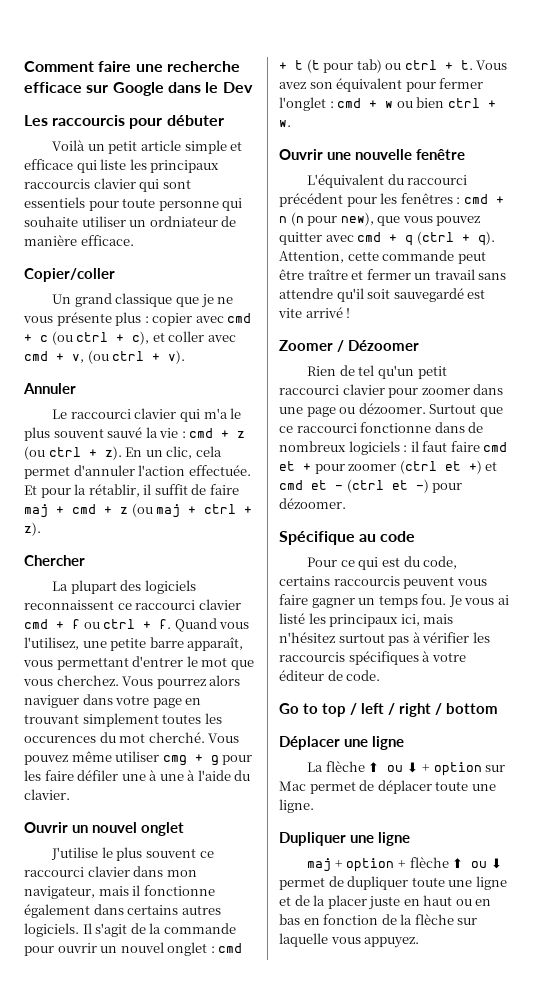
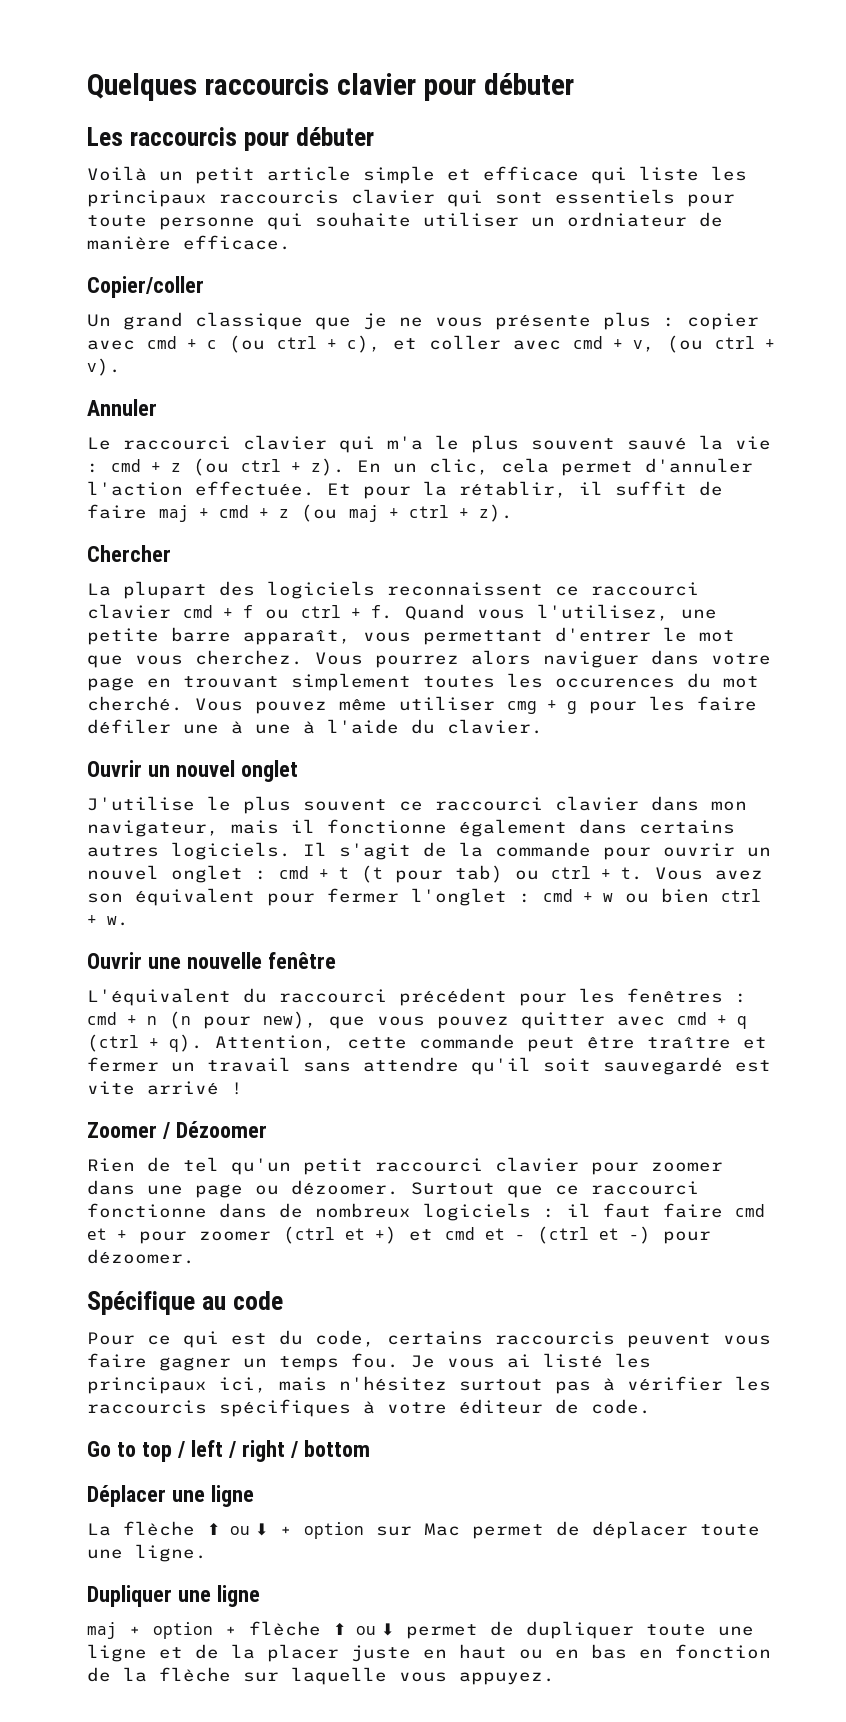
- Comment faire une recherche efficace sur Google dans le Dev
+ Quelques raccourcis clavier pour débuter

